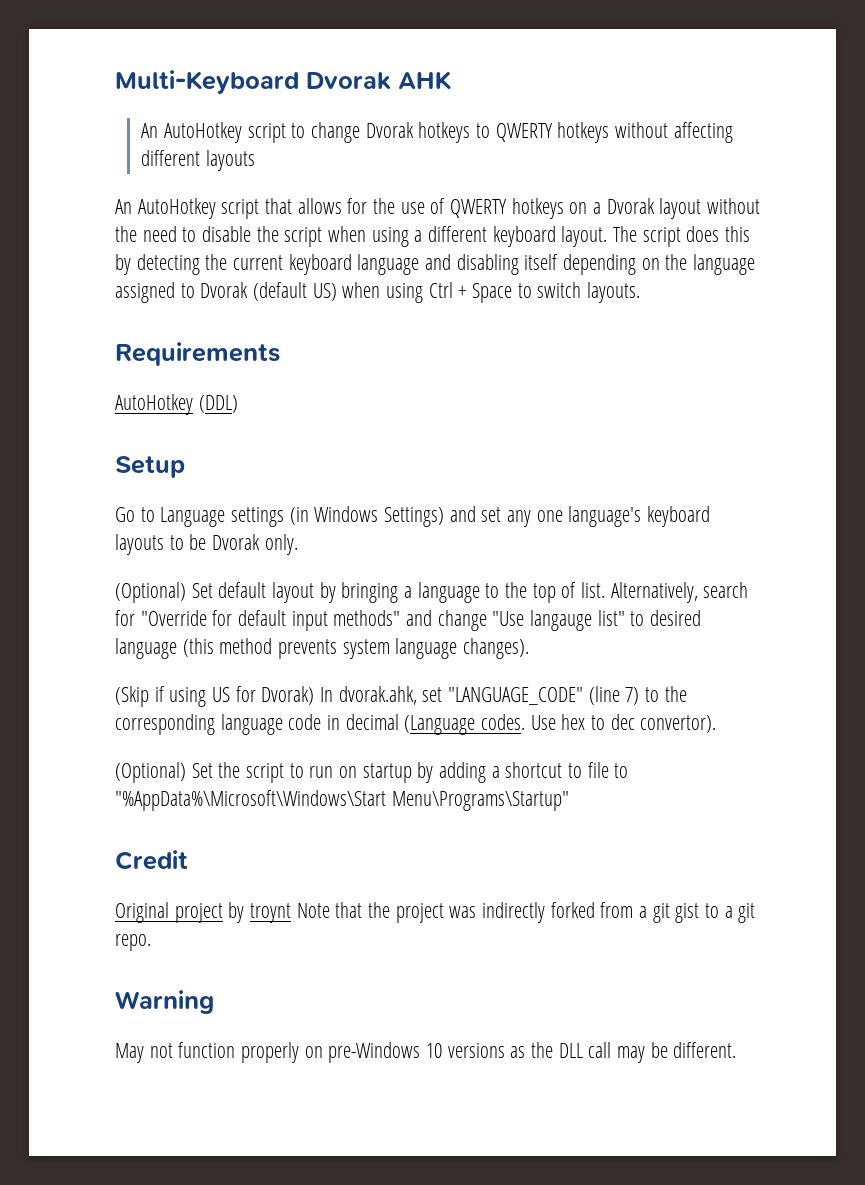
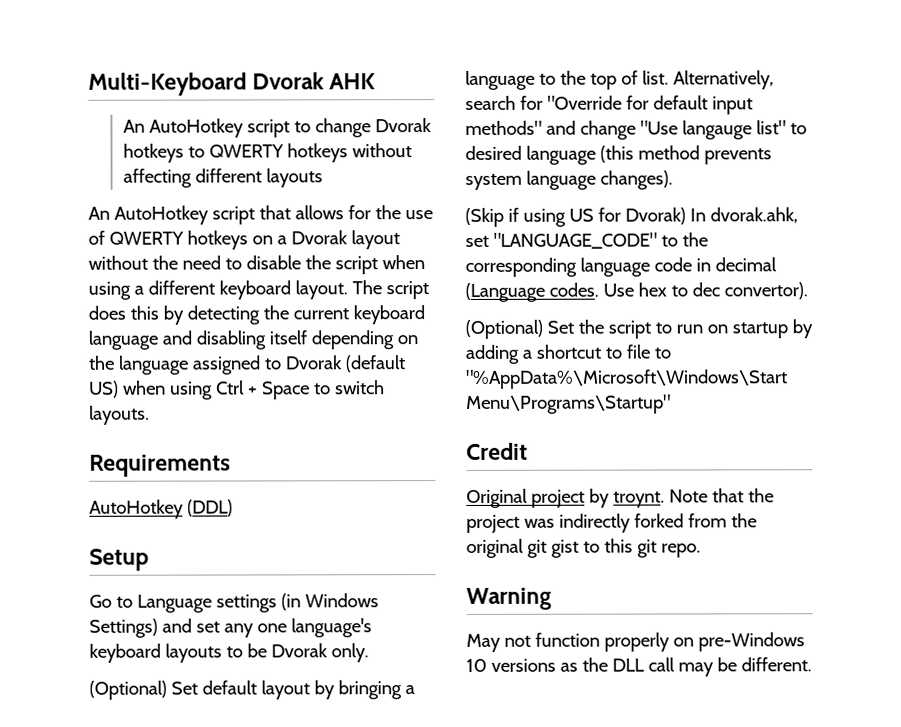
- (Skip if using US for Dvorak) In dvorak.ahk, set "LANGUAGE_CODE" (line 7) to the corresponding language code in decimal (Language codes.
+ (Skip if using US for Dvorak) In dvorak.ahk, set "LANGUAGE_CODE" to the corresponding language code in decimal (Language codes.
- Original project by troynt Note that the project was indirectly forked from a git gist to a git repo.
+ Original project by troynt. Note that the project was indirectly forked from the original git gist to this git repo.

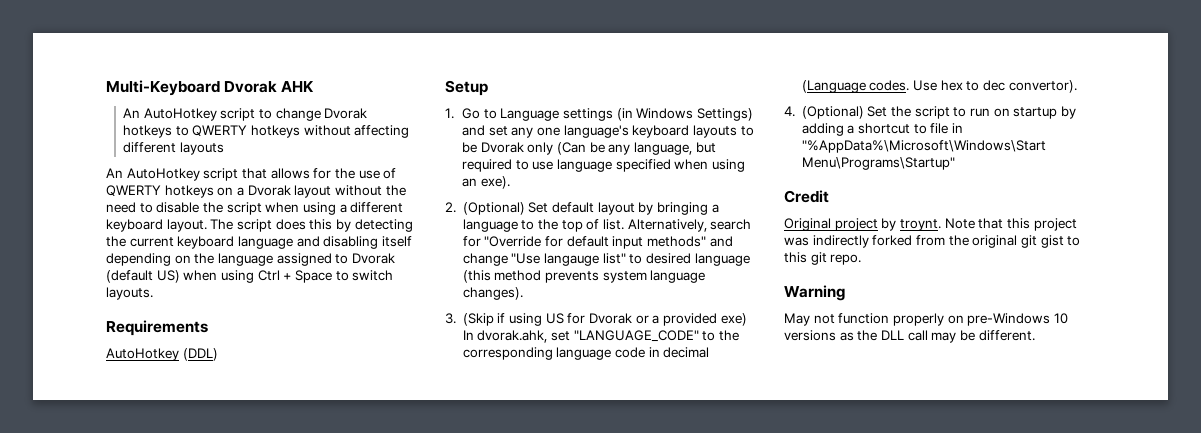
- Go to Language settings (in Windows Settings) and set any one language's keyboard layouts to be Dvorak only.
- (Optional) Set default layout by bringing a language to the top of list.
+ 1. Go to Language settings (in Windows Settings) and set any one language's keyboard layouts to be Dvorak only (Can be any language, but required to use language specified when using an exe).
+ 2. (Optional) Set default layout by bringing a language to the top of list.
- (Skip if using US for Dvorak) In dvorak.ahk, set "LANGUAGE_CODE" to the corresponding language code in decimal (Language codes.
+ 3. (Skip if using US for Dvorak or a provided exe) In dvorak.ahk, set "LANGUAGE_CODE" to the corresponding language code in decimal (Language codes.
- (Optional) Set the script to run on startup by adding a shortcut to file to "%AppData%\Microsoft\Windows\Start Menu\Programs\Startup"
+ 4. (Optional) Set the script to run on startup by adding a shortcut to file in "%AppData%\Microsoft\Windows\Start Menu\Programs\Startup"
- Note that the project was indirectly forked from the original git gist to this git repo.
+ Note that this project was indirectly forked from the original git gist to this git repo.

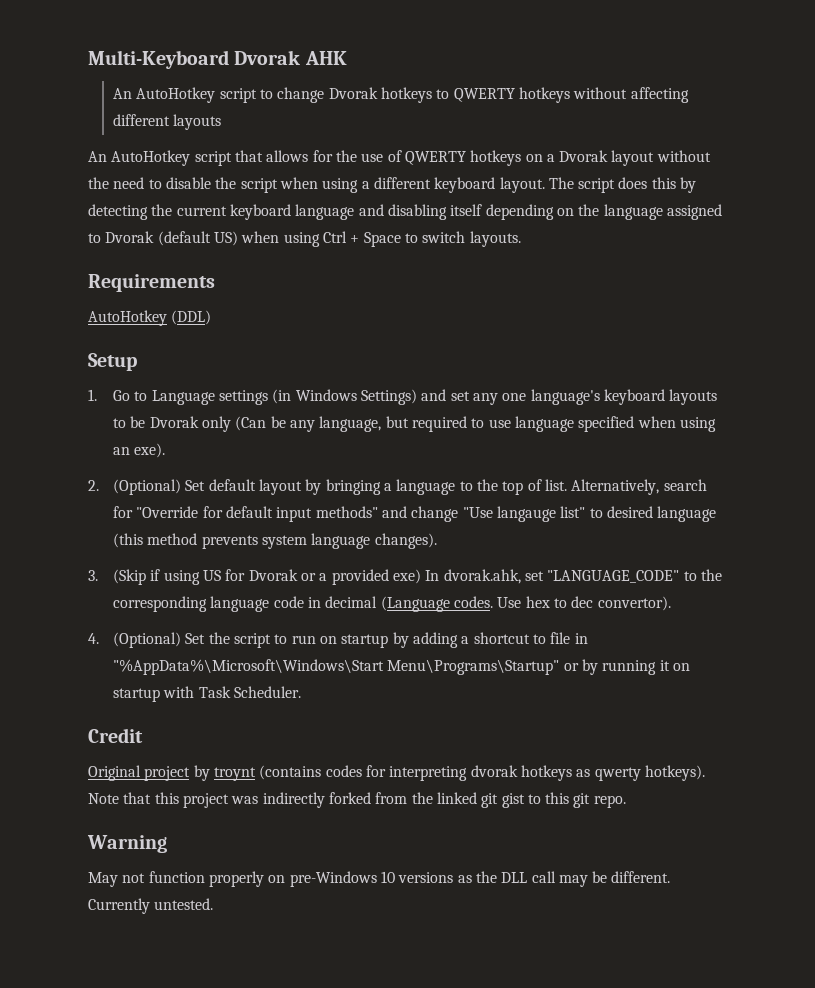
- 4. (Optional) Set the script to run on startup by adding a shortcut to file in "%AppData%\Microsoft\Windows\Start Menu\Programs\Startup"
+ 4. (Optional) Set the script to run on startup by adding a shortcut to file in "%AppData%\Microsoft\Windows\Start Menu\Programs\Startup" or by running it on startup with Task Scheduler.
  Credit
- Original project by troynt.
+ Original project by troynt (contains codes for interpreting dvorak hotkeys as qwerty hotkeys).
- Note that this project was indirectly forked from the original git gist to this git repo.
+ Note that this project was indirectly forked from the linked git gist to this git repo.
+ Currently untested.

